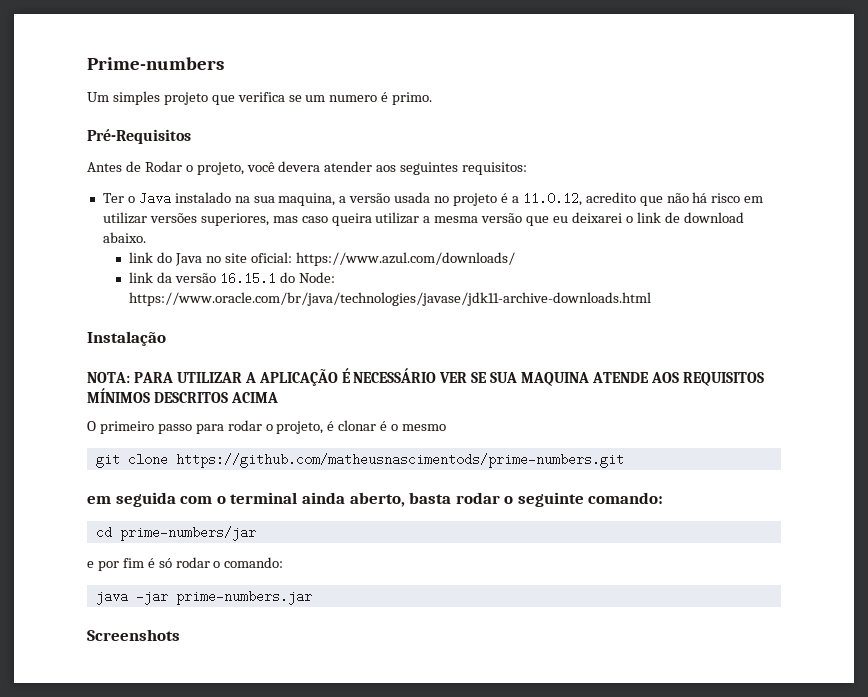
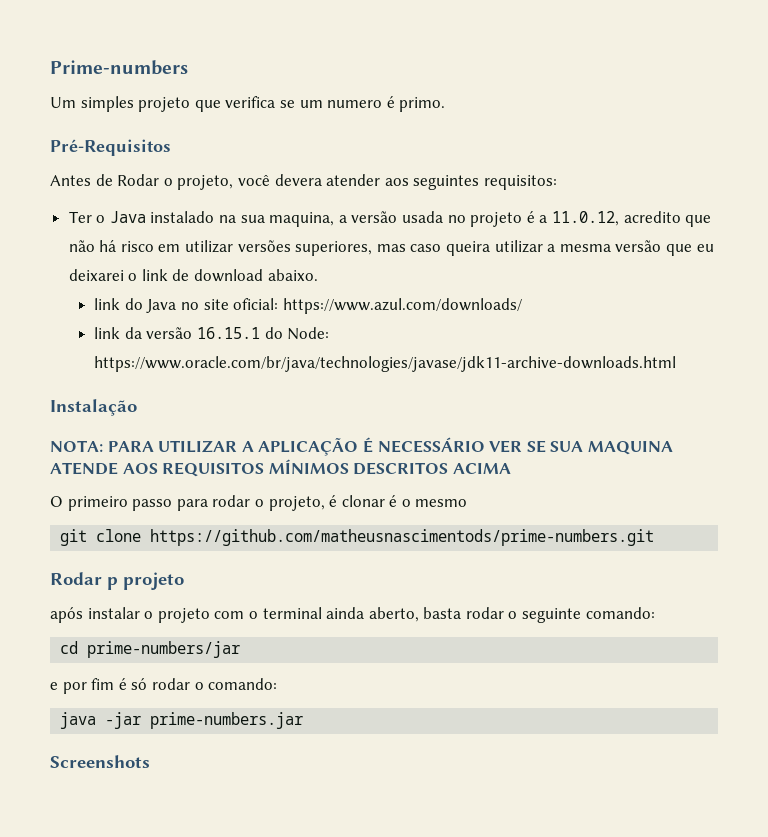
- em seguida com o terminal ainda aberto, basta rodar o seguinte comando:
+ Rodar p projeto
+ após instalar o projeto com o terminal ainda aberto, basta rodar o seguinte comando:

